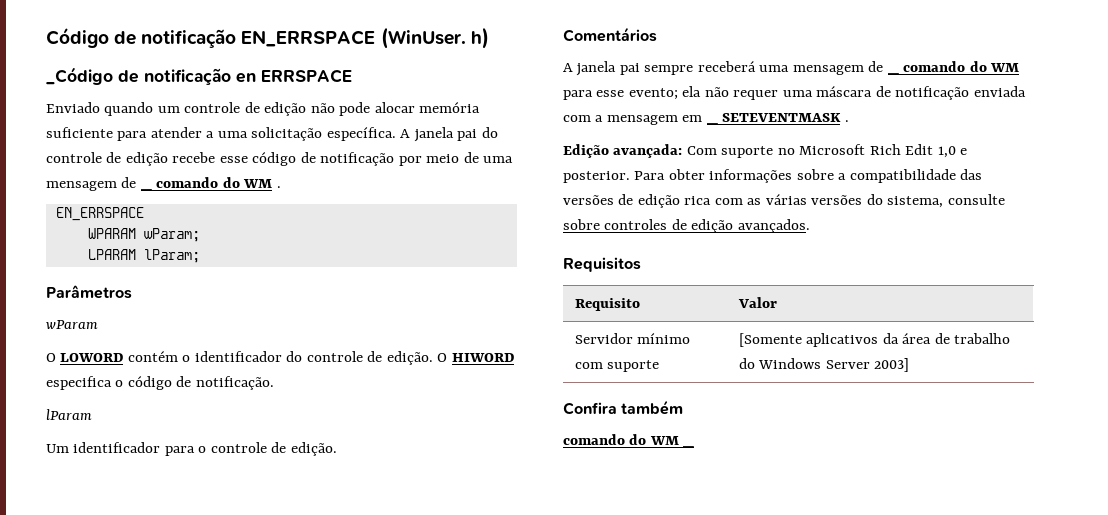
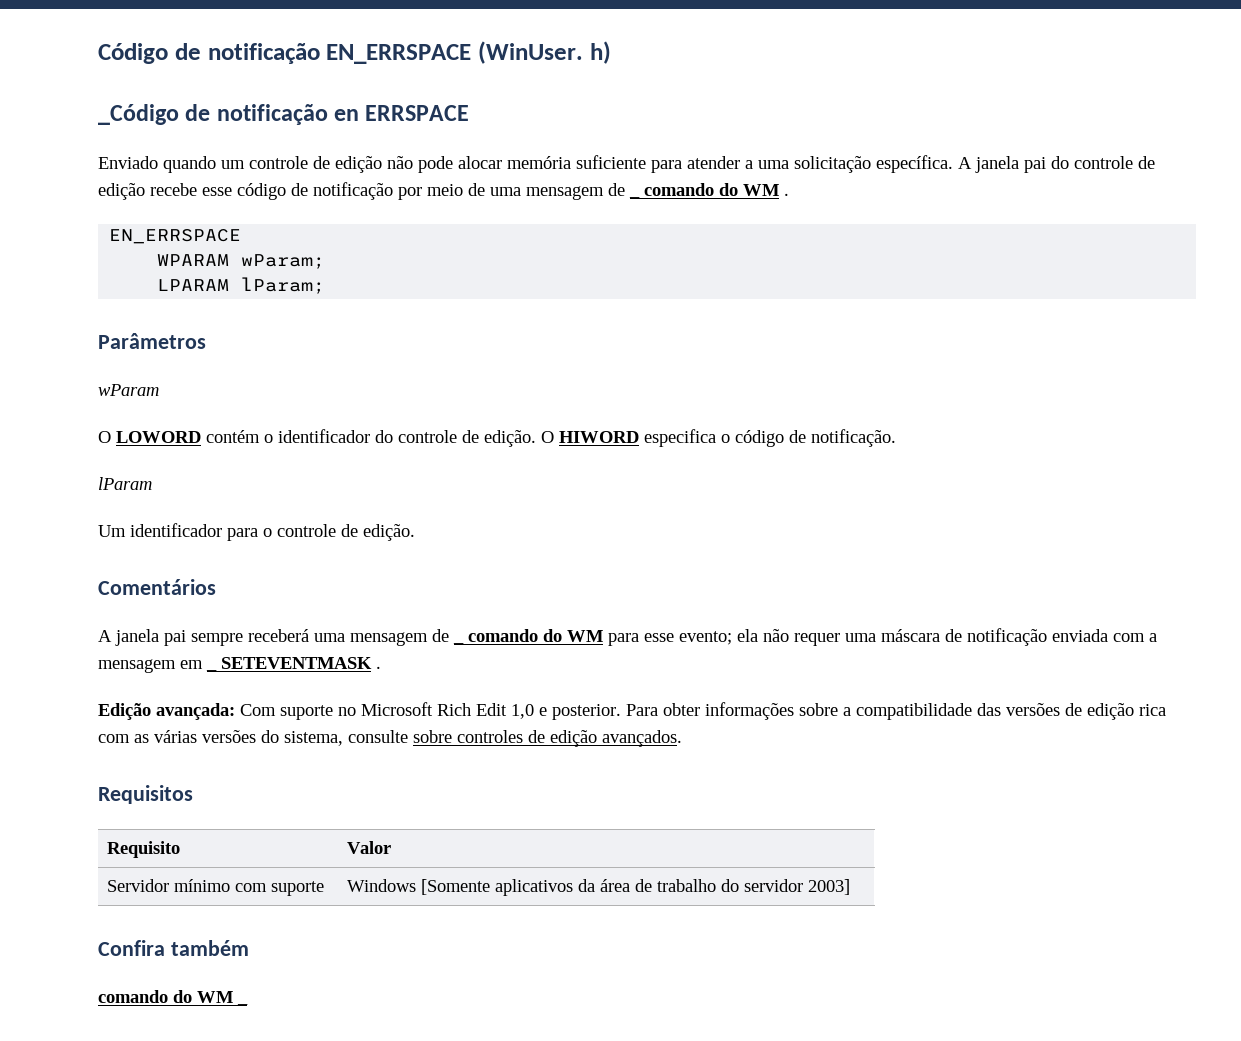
- Servidor mínimo com suporte | [Somente aplicativos da área de trabalho do Windows Server 2003]
+ Servidor mínimo com suporte | Windows [Somente aplicativos da área de trabalho do servidor 2003]

